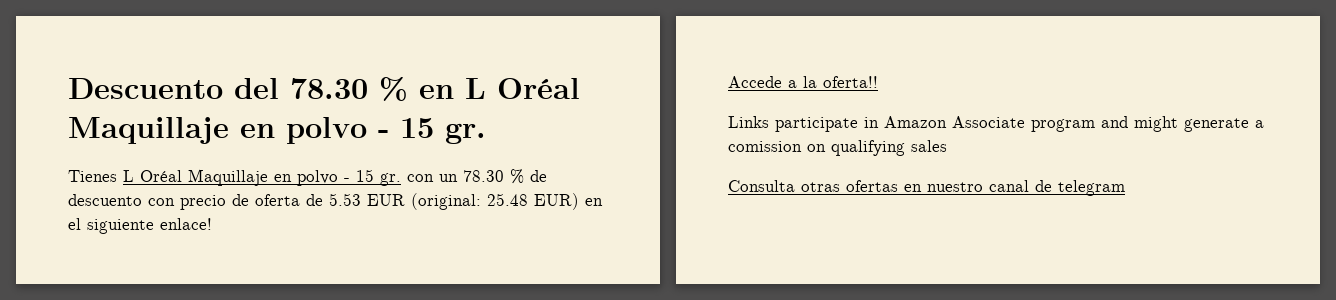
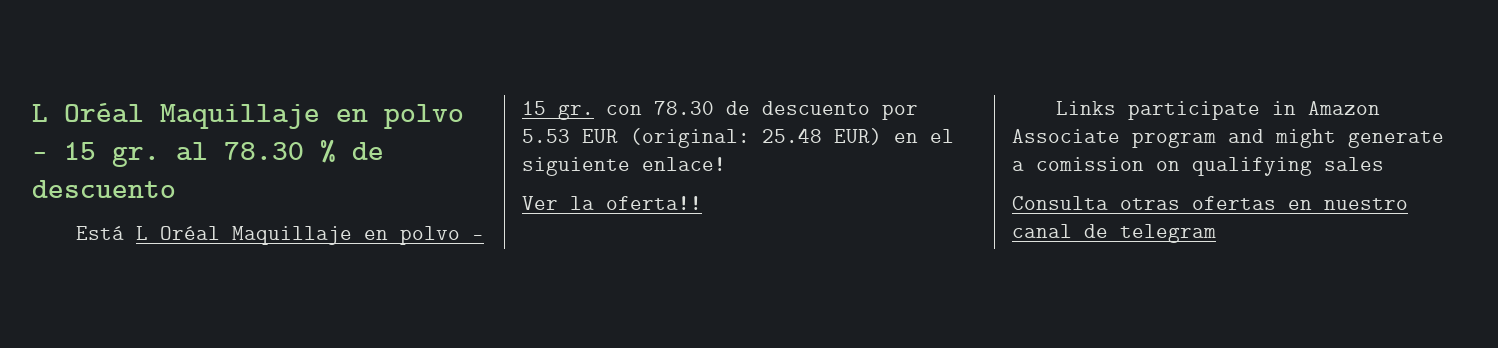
- Descuento del 78.30 % en L Oréal Maquillaje en polvo - 15 gr.
- Tienes L Oréal Maquillaje en polvo - 15 gr. con un 78.30 % de descuento con precio de oferta de 5.53 EUR (original: 25.48 EUR) en el siguiente enlace!
+ L Oréal Maquillaje en polvo - 15 gr. al 78.30 % de descuento
+ Está L Oréal Maquillaje en polvo - 15 gr. con 78.30 de descuento por 5.53 EUR (original: 25.48 EUR) en el siguiente enlace!
- Accede a la oferta!!
+ Ver la oferta!!

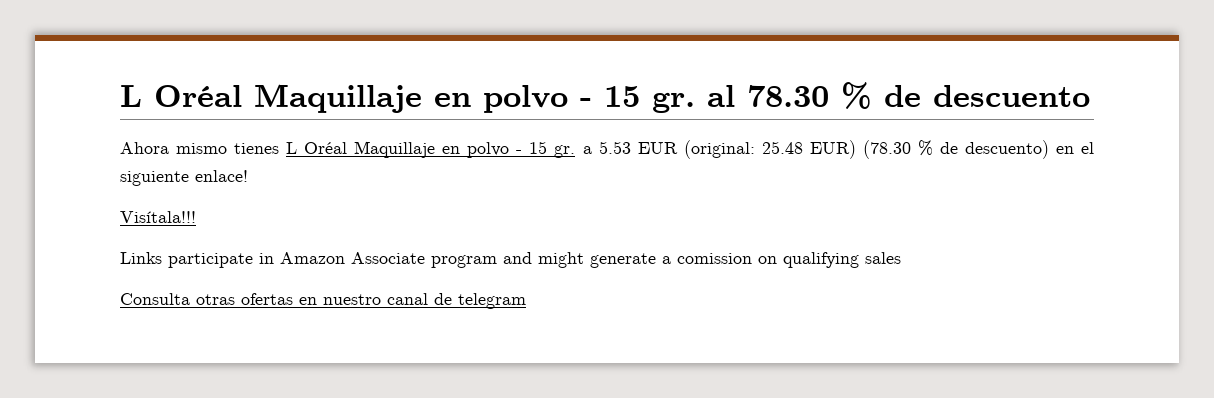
- Está L Oréal Maquillaje en polvo - 15 gr. con 78.30 de descuento por 5.53 EUR (original: 25.48 EUR) en el siguiente enlace!
+ Ahora mismo tienes L Oréal Maquillaje en polvo - 15 gr. a 5.53 EUR (original: 25.48 EUR) (78.30 % de descuento) en el siguiente enlace!
- Ver la oferta!!
+ Visítala!!!

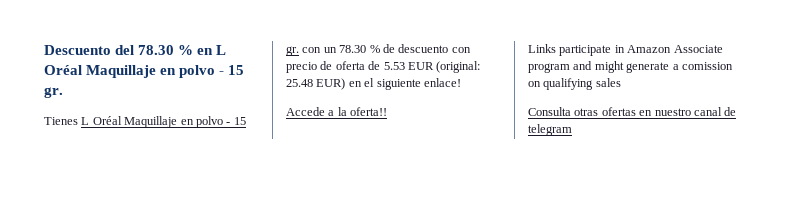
- L Oréal Maquillaje en polvo - 15 gr. al 78.30 % de descuento
- Ahora mismo tienes L Oréal Maquillaje en polvo - 15 gr. a 5.53 EUR (original: 25.48 EUR) (78.30 % de descuento) en el siguiente enlace!
+ Descuento del 78.30 % en L Oréal Maquillaje en polvo - 15 gr.
+ Tienes L Oréal Maquillaje en polvo - 15 gr. con un 78.30 % de descuento con precio de oferta de 5.53 EUR (original: 25.48 EUR) en el siguiente enlace!
- Visítala!!!
+ Accede a la oferta!!

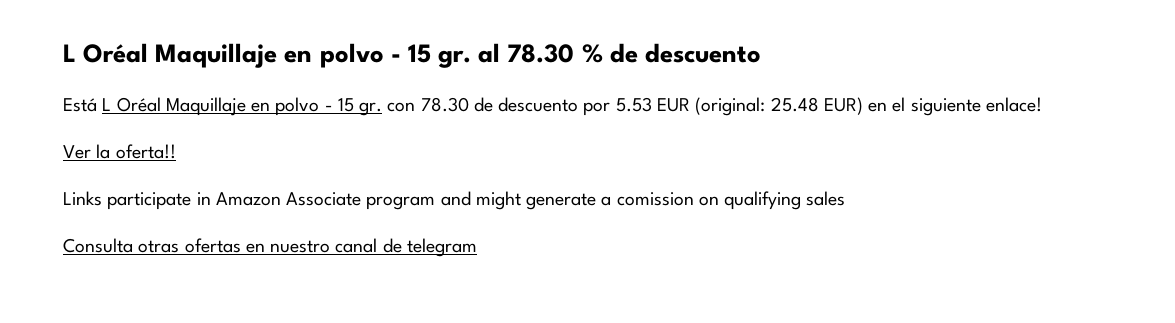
- Descuento del 78.30 % en L Oréal Maquillaje en polvo - 15 gr.
- Tienes L Oréal Maquillaje en polvo - 15 gr. con un 78.30 % de descuento con precio de oferta de 5.53 EUR (original: 25.48 EUR) en el siguiente enlace!
+ L Oréal Maquillaje en polvo - 15 gr. al 78.30 % de descuento
+ Está L Oréal Maquillaje en polvo - 15 gr. con 78.30 de descuento por 5.53 EUR (original: 25.48 EUR) en el siguiente enlace!
- Accede a la oferta!!
+ Ver la oferta!!

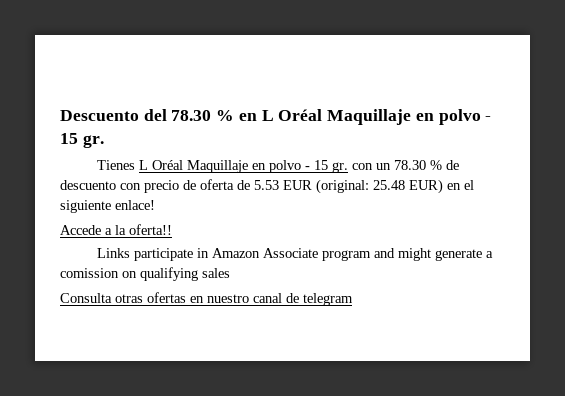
- L Oréal Maquillaje en polvo - 15 gr. al 78.30 % de descuento
- Está L Oréal Maquillaje en polvo - 15 gr. con 78.30 de descuento por 5.53 EUR (original: 25.48 EUR) en el siguiente enlace!
+ Descuento del 78.30 % en L Oréal Maquillaje en polvo - 15 gr.
+ Tienes L Oréal Maquillaje en polvo - 15 gr. con un 78.30 % de descuento con precio de oferta de 5.53 EUR (original: 25.48 EUR) en el siguiente enlace!
- Ver la oferta!!
+ Accede a la oferta!!

